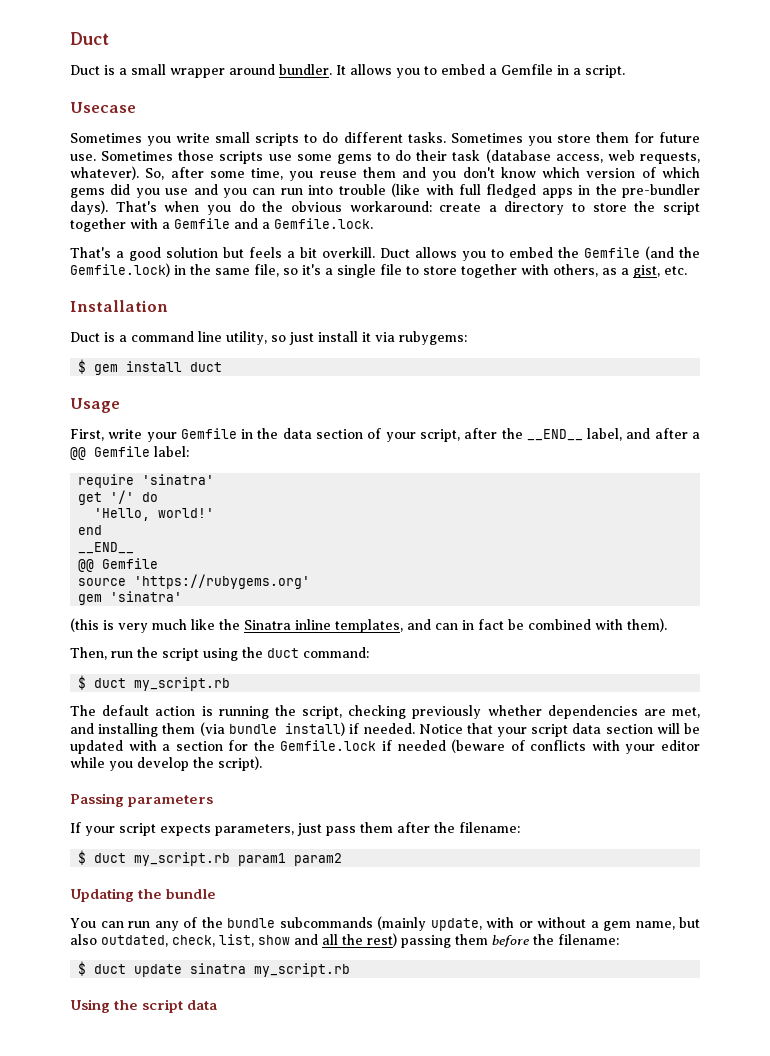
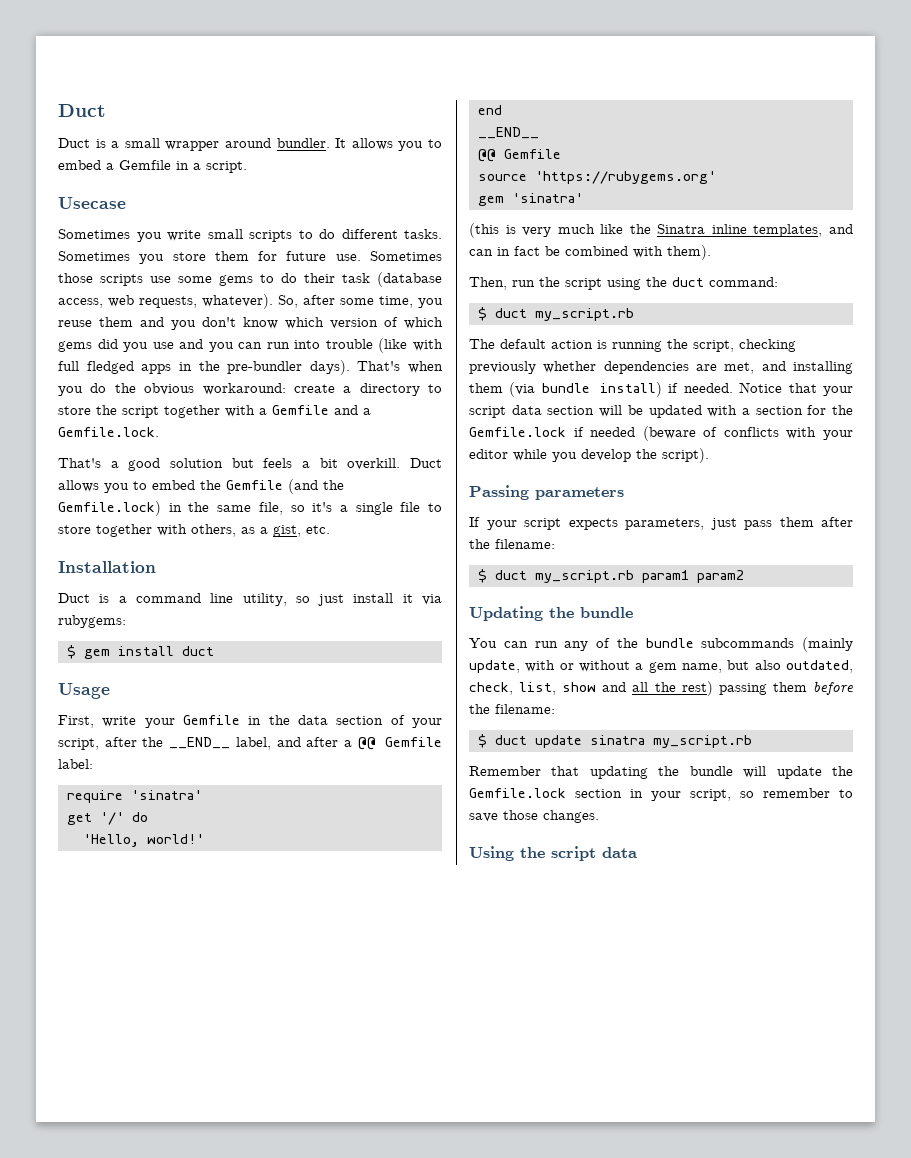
+ Remember that updating the bundle will update the Gemfile.lock section in your script, so remember to save those changes.

